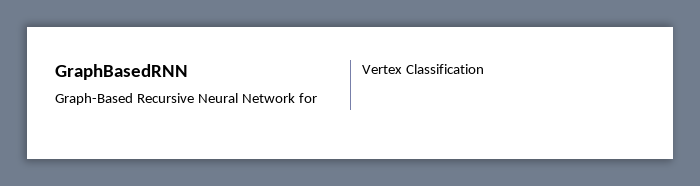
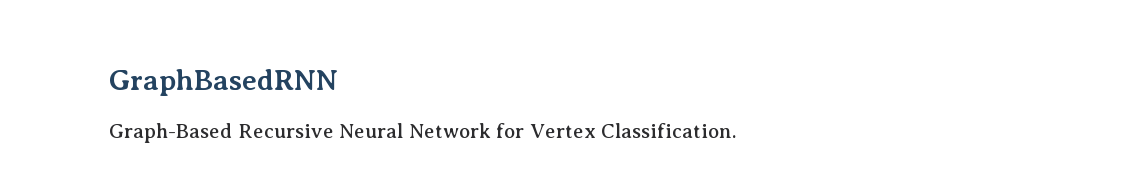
- Graph-Based Recursive Neural Network for Vertex Classification
+ Graph-Based Recursive Neural Network for Vertex Classification.

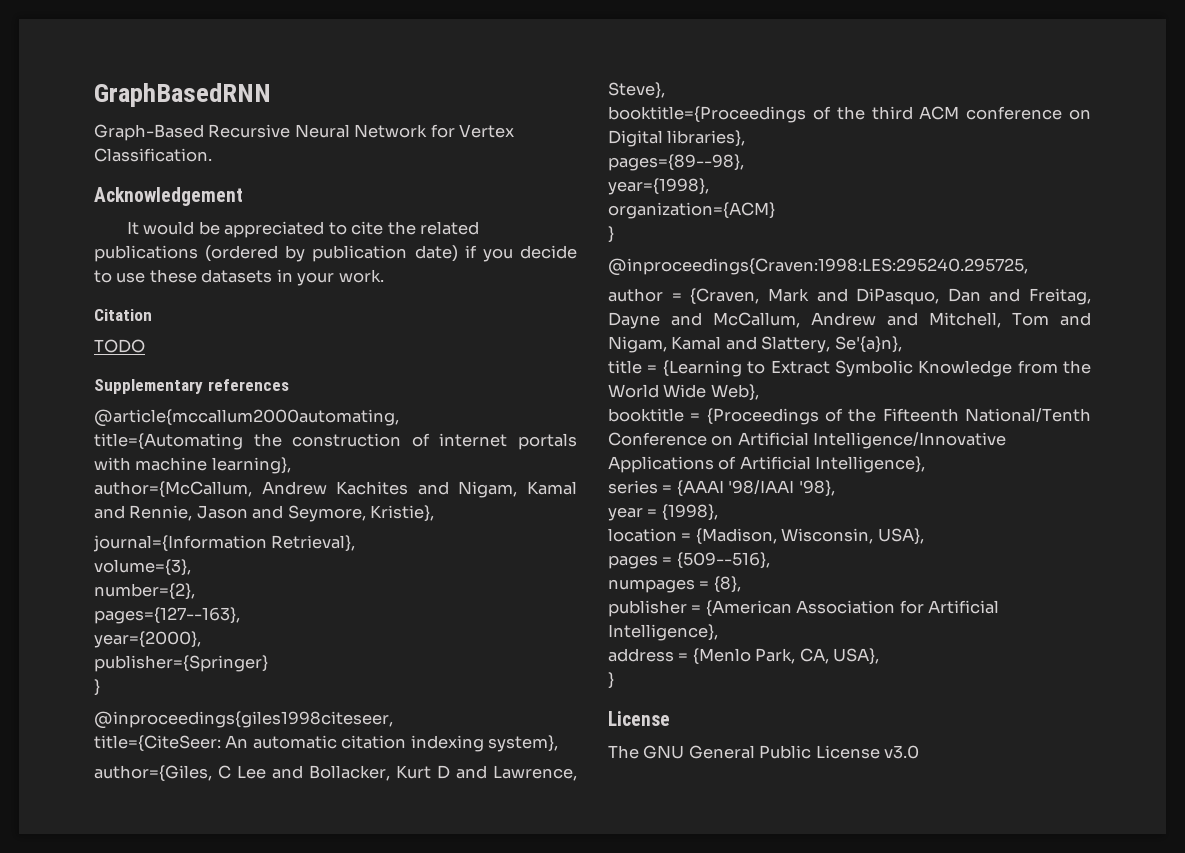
+ Acknowledgement
+ It would be appreciated to cite the related publications (ordered by publication date) if you decide to use these datasets in your work.
+ Citation
+ TODO
+ Supplementary references
+ @article{mccallum2000automating,
+ title={Automating the construction of internet portals with machine learning},
+ author={McCallum, Andrew Kachites and Nigam, Kamal and Rennie, Jason and Seymore, Kristie},
+ journal={Information Retrieval},
+ volume={3},
+ number={2},
+ pages={127--163},
+ year={2000},
+ publisher={Springer}
+ }
+ @inproceedings{giles1998citeseer,
+ title={CiteSeer: An automatic citation indexing system},
+ author={Giles, C Lee and Bollacker, Kurt D and Lawrence, Steve},
+ booktitle={Proceedings of the third ACM conference on Digital libraries},
+ pages={89--98},
+ year={1998},
+ organization={ACM}
+ }
+ @inproceedings{Craven:1998:LES:295240.295725,
+ author = {Craven, Mark and DiPasquo, Dan and Freitag, Dayne and McCallum, Andrew and Mitchell, Tom and Nigam, Kamal and Slattery, Se'{a}n},
+ title = {Learning to Extract Symbolic Knowledge from the World Wide Web},
+ booktitle = {Proceedings of the Fifteenth National/Tenth Conference on Artificial Intelligence/Innovative Applications of Artificial Intelligence},
+ series = {AAAI '98/IAAI '98},
+ year = {1998},
+ location = {Madison, Wisconsin, USA},
+ pages = {509--516},
+ numpages = {8},
+ publisher = {American Association for Artificial Intelligence},
+ address = {Menlo Park, CA, USA},
+ }
+ License
+ The GNU General Public License v3.0

